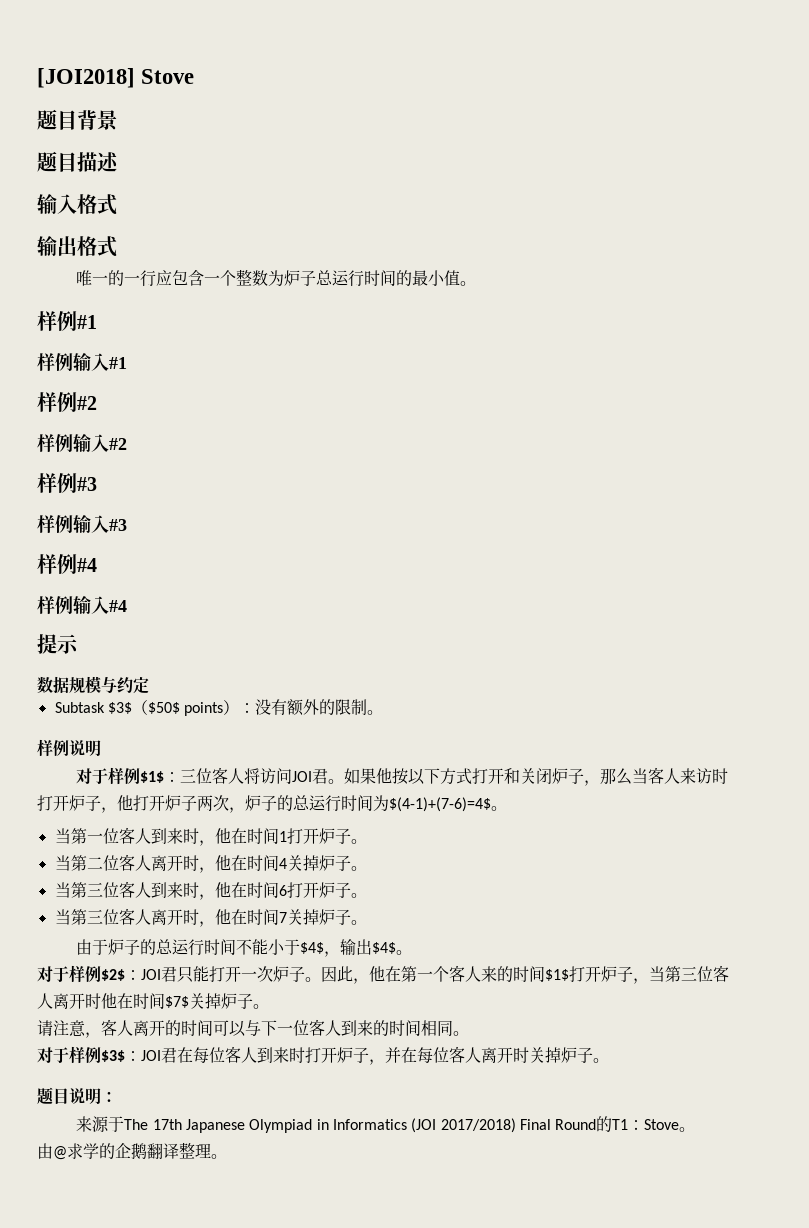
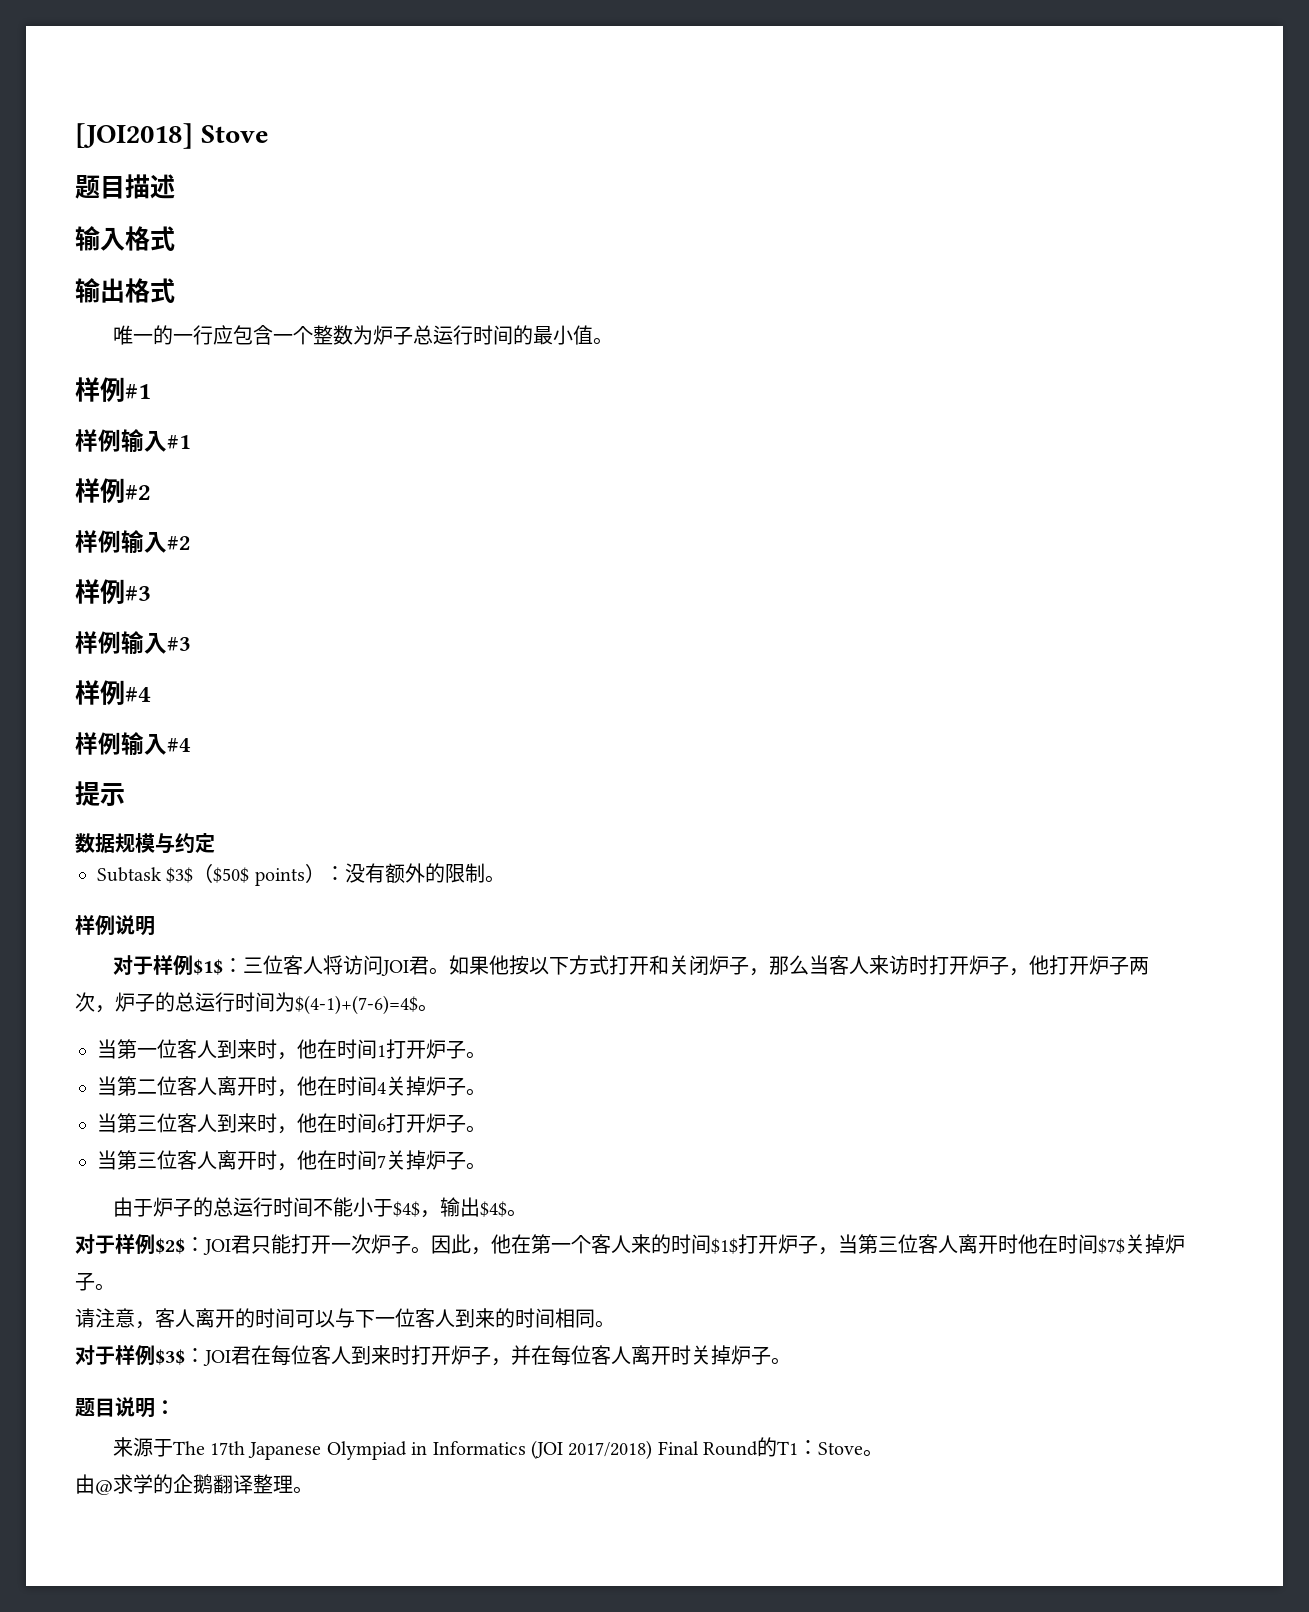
- 题目背景

